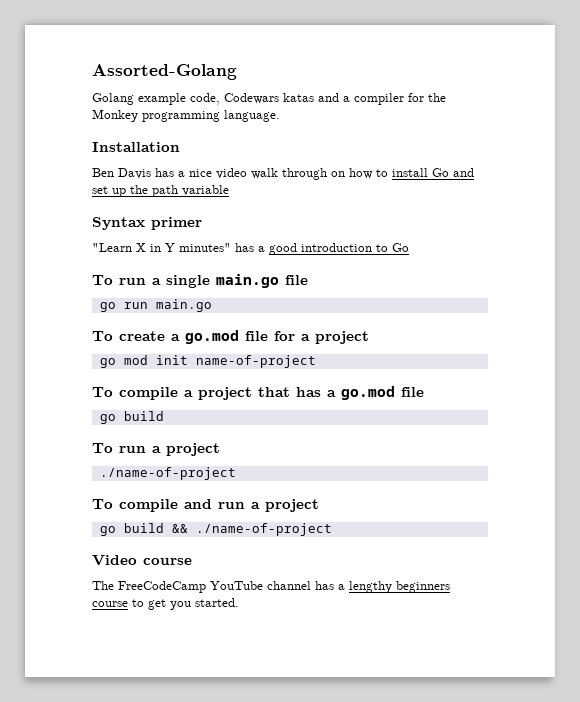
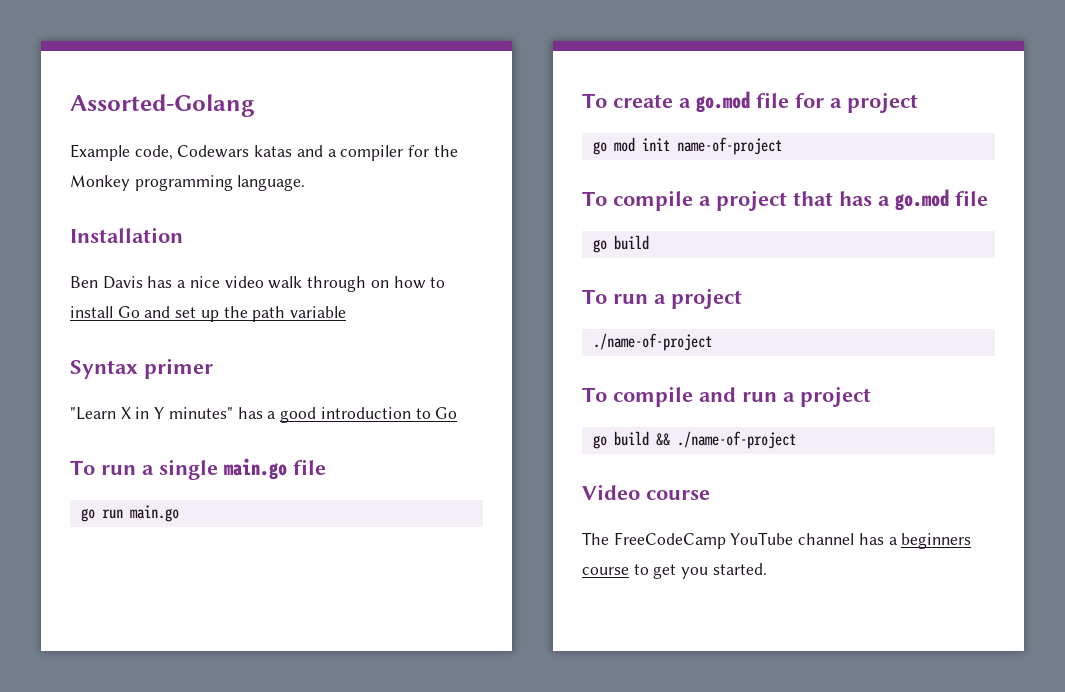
- Golang example code, Codewars katas and a compiler for the Monkey programming language.
+ Example code, Codewars katas and a compiler for the Monkey programming language.
- The FreeCodeCamp YouTube channel has a lengthy beginners course to get you started.
+ The FreeCodeCamp YouTube channel has a beginners course to get you started.

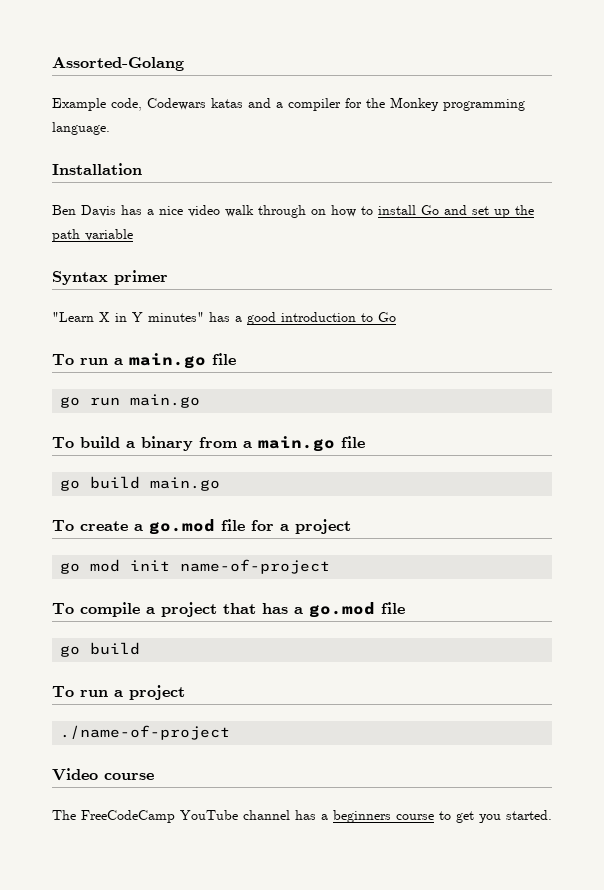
- To run a single main.go file
+ To run a main.go file
+ To build a binary from a main.go file
+ go build main.go
- To compile and run a project
- go build && ./name-of-project

